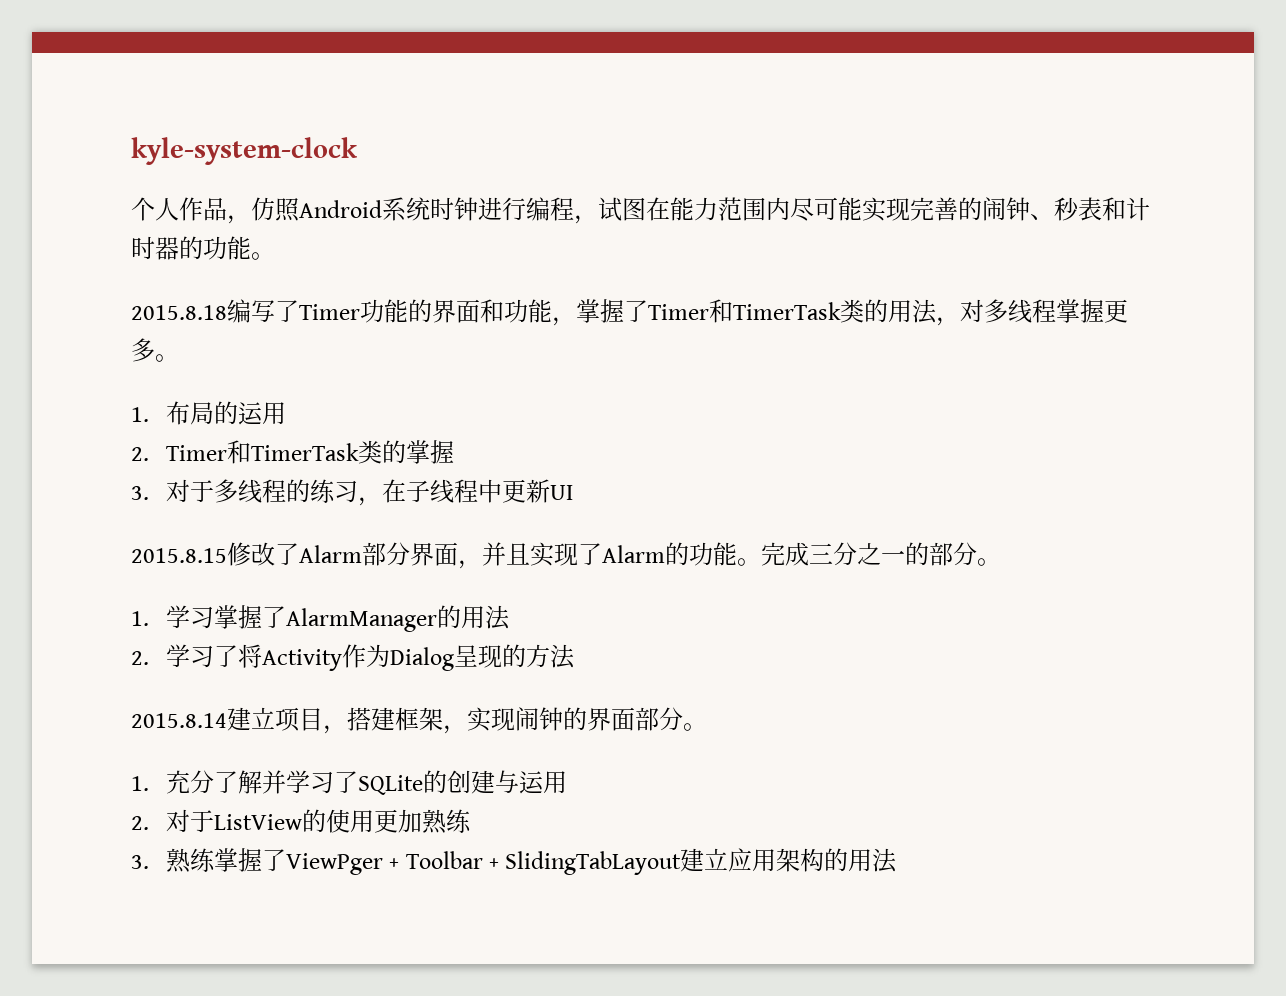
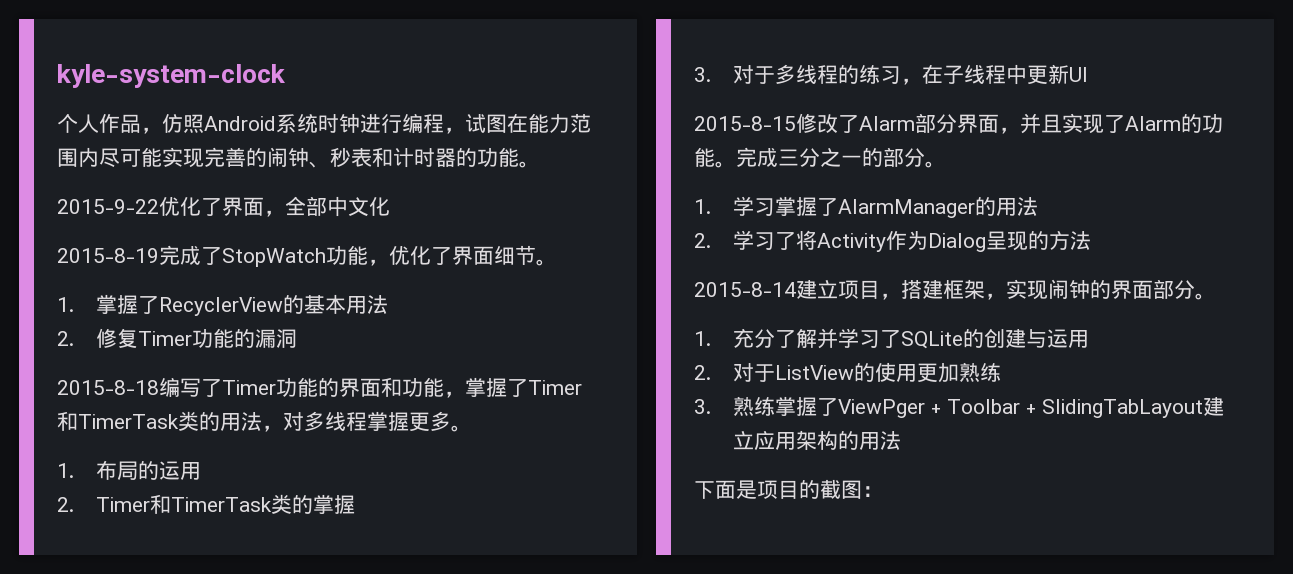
- 2015.8.18编写了Timer功能的界面和功能，掌握了Timer和TimerTask类的用法，对多线程掌握更多。
+ 2015-9-22优化了界面，全部中文化
+ 2015-8-19完成了StopWatch功能，优化了界面细节。
+ 1.掌握了RecyclerView的基本用法
+ 2.修复Timer功能的漏洞
+ 2015-8-18编写了Timer功能的界面和功能，掌握了Timer和TimerTask类的用法，对多线程掌握更多。
- 2015.8.15修改了Alarm部分界面，并且实现了Alarm的功能。
+ 2015-8-15修改了Alarm部分界面，并且实现了Alarm的功能。
- 2015.8.14建立项目，搭建框架，实现闹钟的界面部分。
+ 2015-8-14建立项目，搭建框架，实现闹钟的界面部分。
+ 下面是项目的截图：

